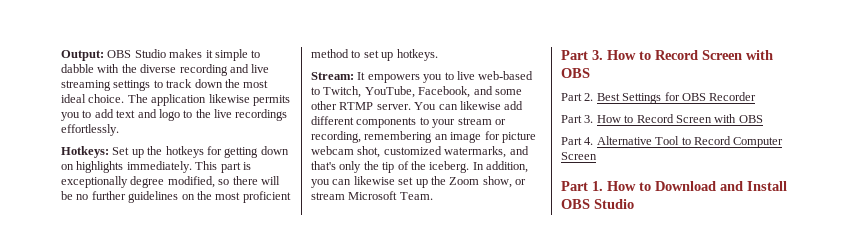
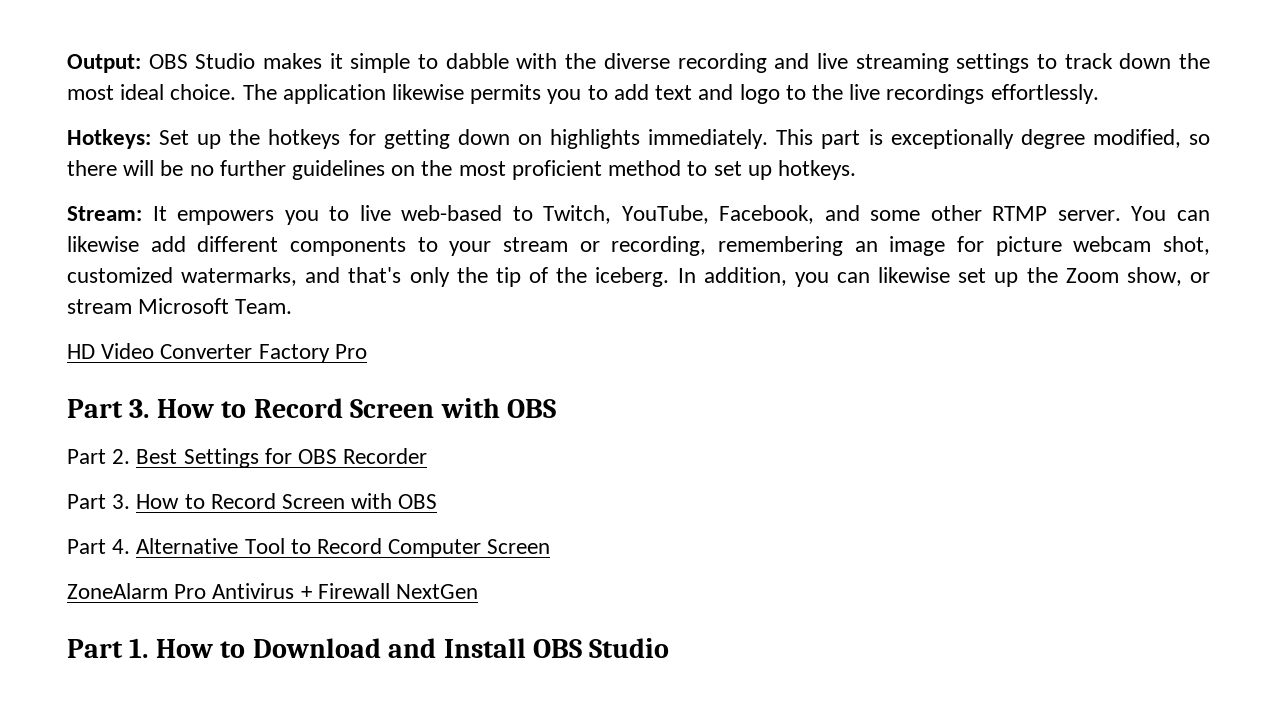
+ HD Video Converter Factory Pro
+ ZoneAlarm Pro Antivirus + Firewall NextGen

